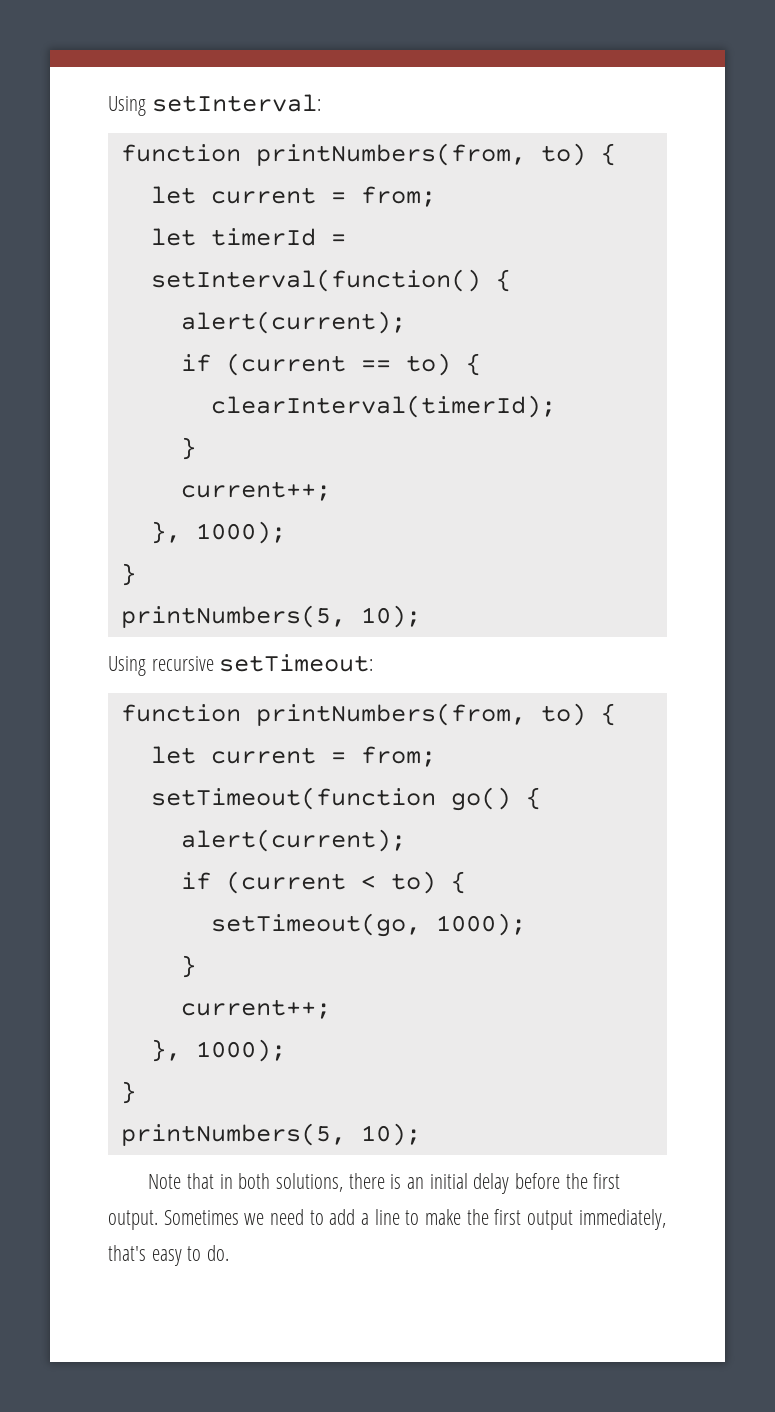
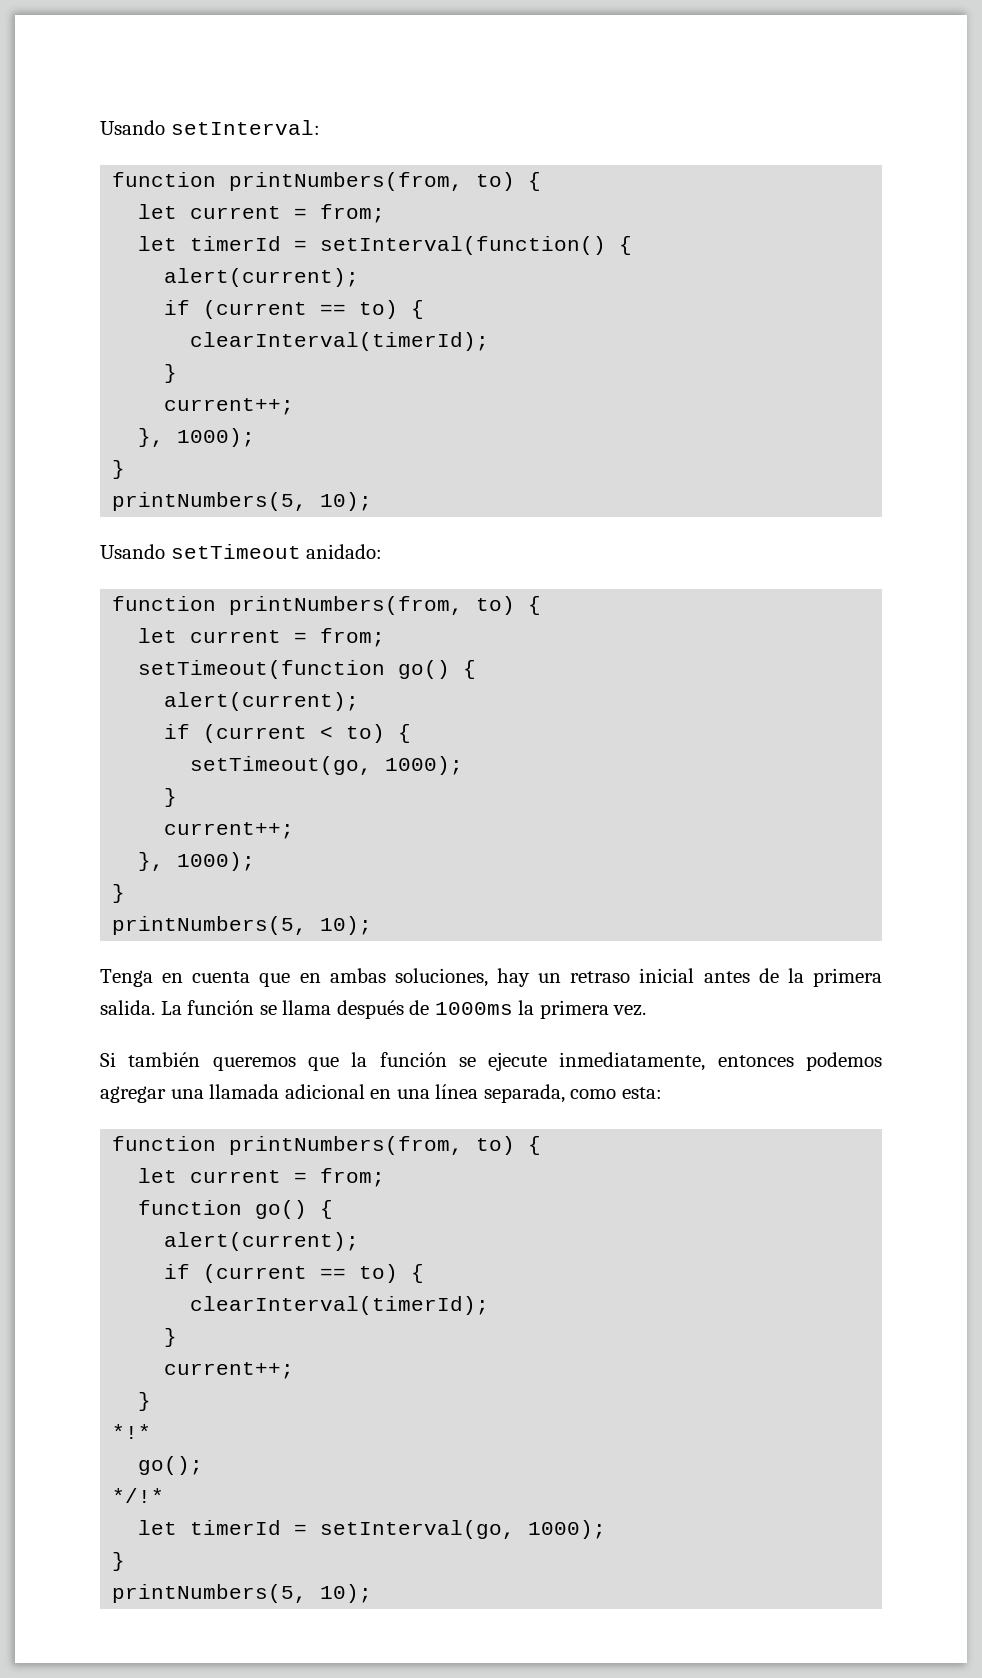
- Using setInterval:
+ Usando setInterval:
- Using recursive setTimeout:
+ Usando setTimeout anidado:
- Note that in both solutions, there is an initial delay before the first output. Sometimes we need to add a line to make the first output immediately, that's easy to do.
+ Tenga en cuenta que en ambas soluciones, hay un retraso inicial antes de la primera salida. La función se llama después de 1000ms la primera vez.
+ Si también queremos que la función se ejecute inmediatamente, entonces podemos agregar una llamada adicional en una línea separada, como esta:
+ function printNumbers(from, to) {
+ let current = from;
+ function go() {
+ alert(current);
+ if (current == to) {
+ clearInterval(timerId);
+ }
+ current++;
+ }
+ *!*
+ go();
+ */!*
+ let timerId = setInterval(go, 1000);
+ }
+ printNumbers(5, 10);

